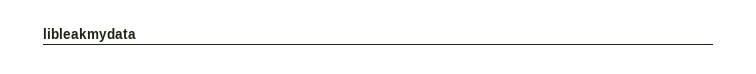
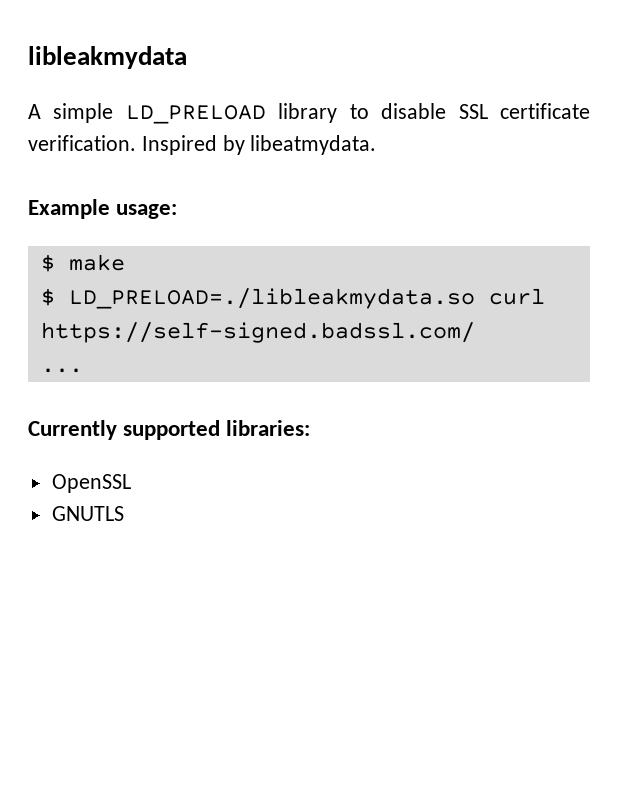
+ A simple LD_PRELOAD library to disable SSL certificate verification. Inspired by libeatmydata.
+ Example usage:
+ $ make
+ $ LD_PRELOAD=./libleakmydata.so curl https://self-signed.badssl.com/
+ ...
+ Currently supported libraries:
+ OpenSSL
+ GNUTLS

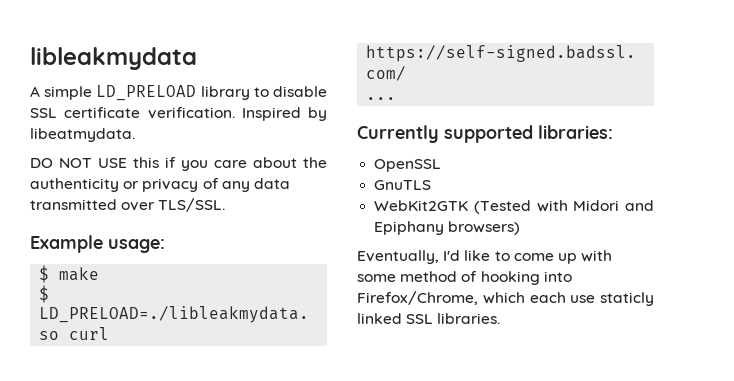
+ DO NOT USE this if you care about the authenticity or privacy of any data transmitted over TLS/SSL.
- GNUTLS
+ GnuTLS
+ WebKit2GTK (Tested with Midori and Epiphany browsers)
+ Eventually, I'd like to come up with some method of hooking into Firefox/Chrome, which each use staticly linked SSL libraries.

